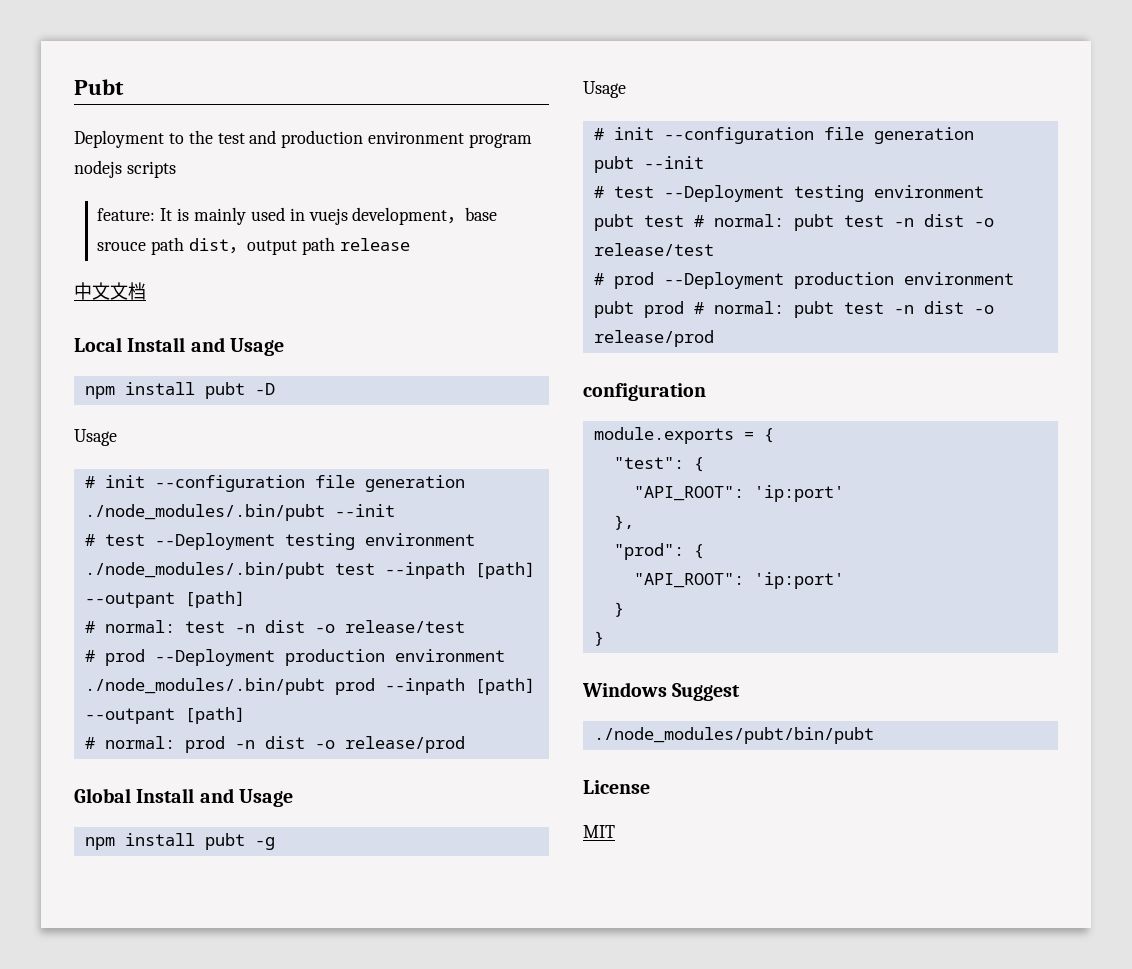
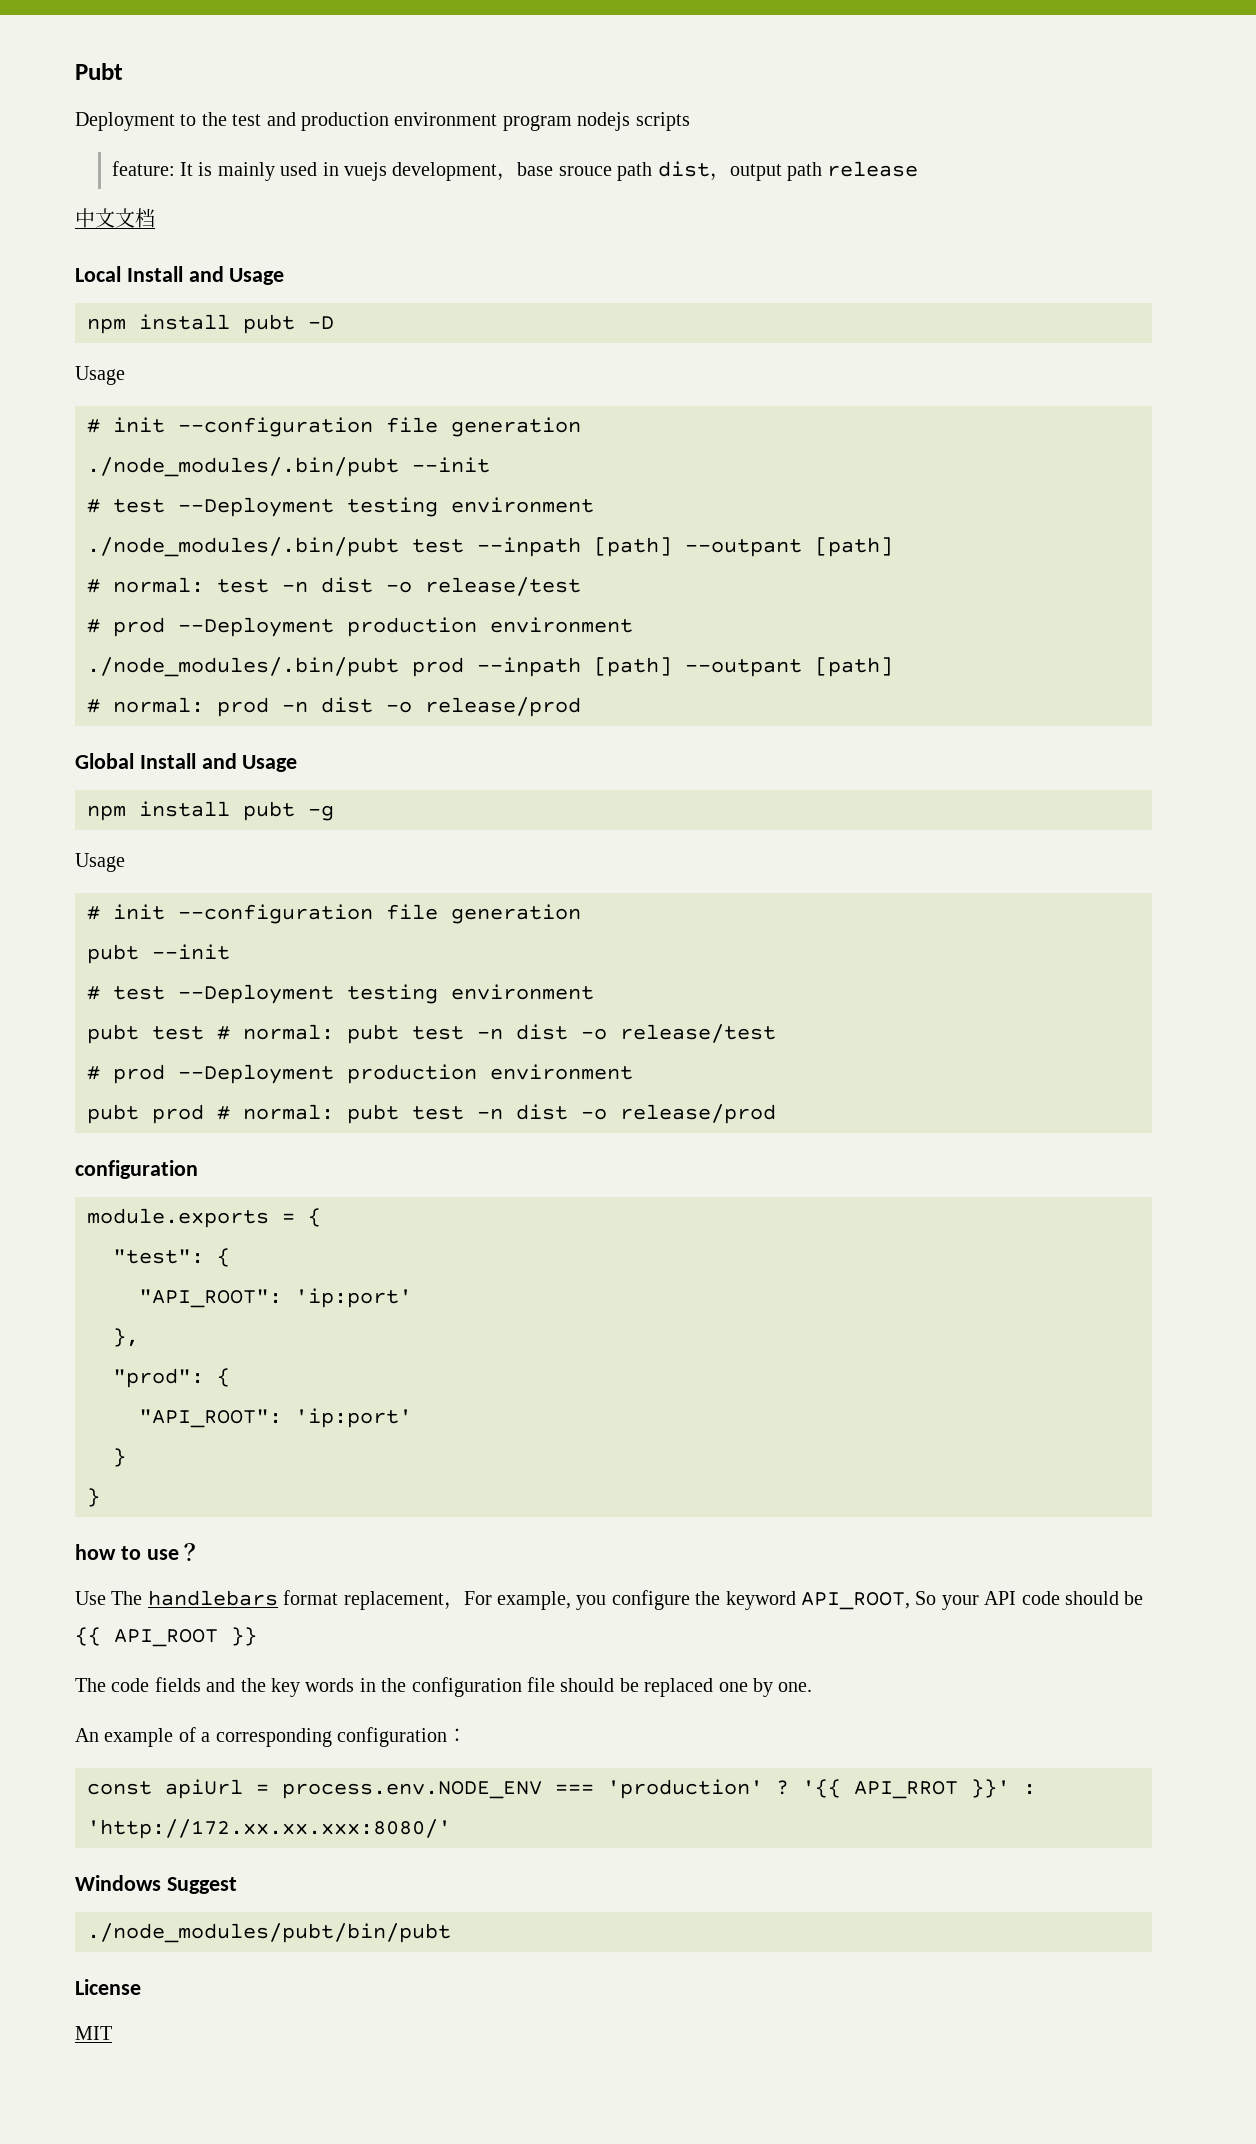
+ how to use？
+ Use The handlebars format replacement，For example, you configure the keyword API_ROOT, So your API code should be {{ API_ROOT }}
+ The code fields and the key words in the configuration file should be replaced one by one.
+ An example of a corresponding configuration：
+ const apiUrl = process.env.NODE_ENV === 'production' ? '{{ API_RROT }}' : 'http://172.xx.xx.xxx:8080/'

